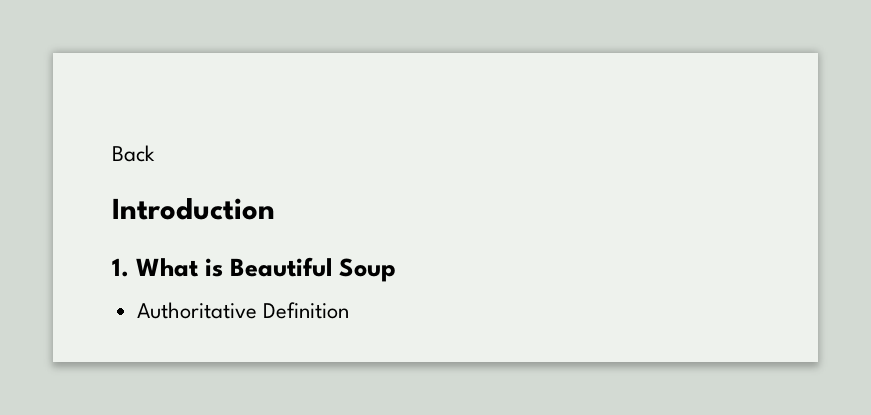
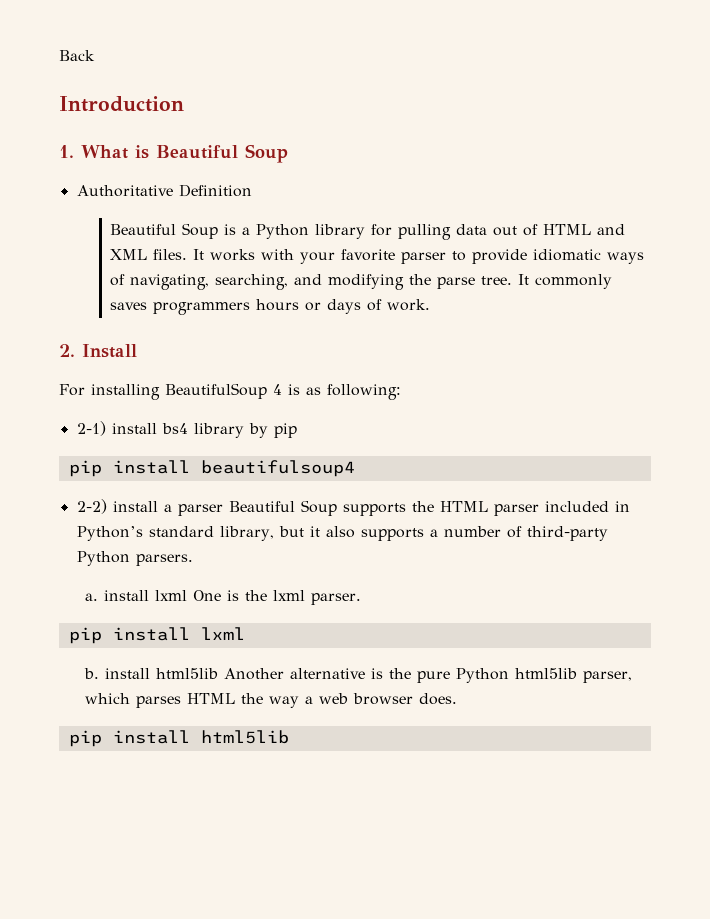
+ Beautiful Soup is a Python library for pulling data out of HTML and XML files. It works with your favorite parser to provide idiomatic ways of navigating, searching, and modifying the parse tree. It commonly saves programmers hours or days of work.
+ 2. Install
+ For installing BeautifulSoup 4 is as following:
+ 2-1) install bs4 library by pip
+ pip install beautifulsoup4
+ 2-2) install a parser Beautiful Soup supports the HTML parser included in Python’s standard library, but it also supports a number of third-party Python parsers.
+ a. install lxml One is the lxml parser.
+ pip install lxml
+ b. install html5lib Another alternative is the pure Python html5lib parser, which parses HTML the way a web browser does.
+ pip install html5lib

